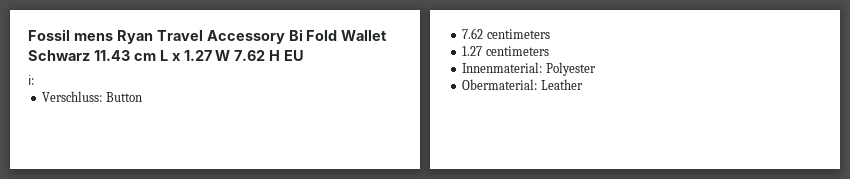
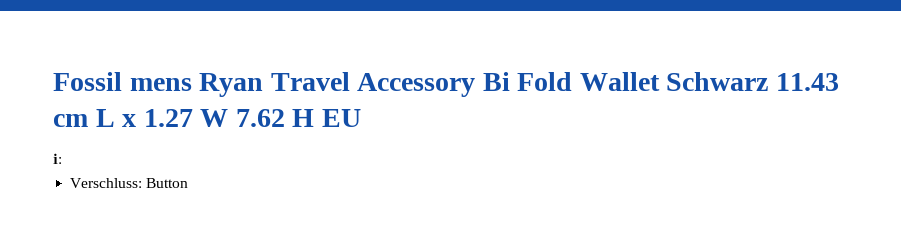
- 7.62 centimeters
- 1.27 centimeters
- Innenmaterial: Polyester
- Obermaterial: Leather

